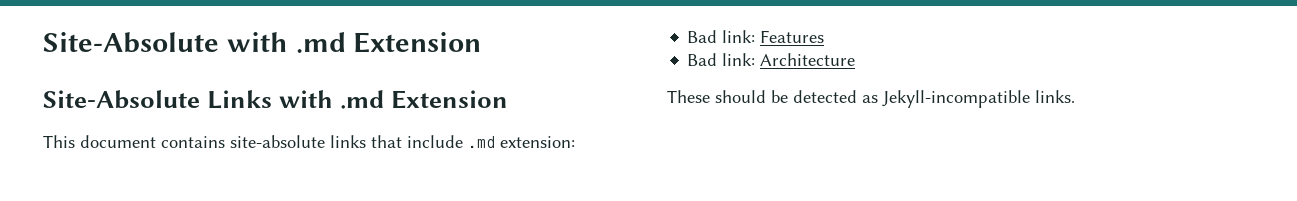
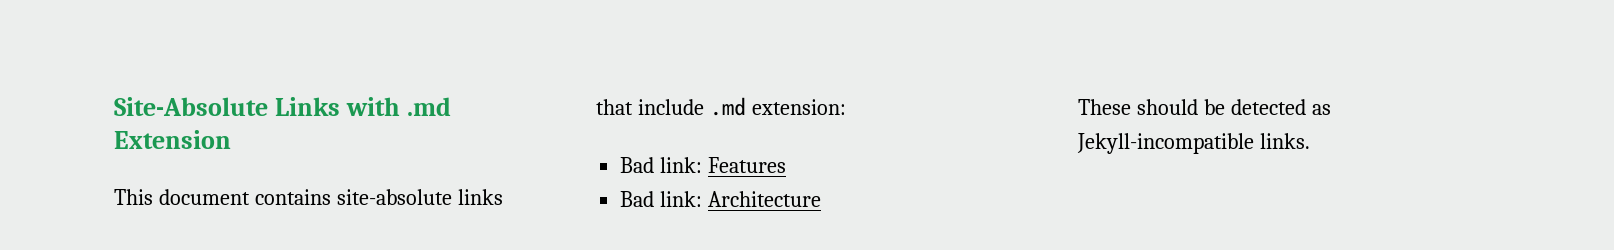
- Site-Absolute with .md Extension

